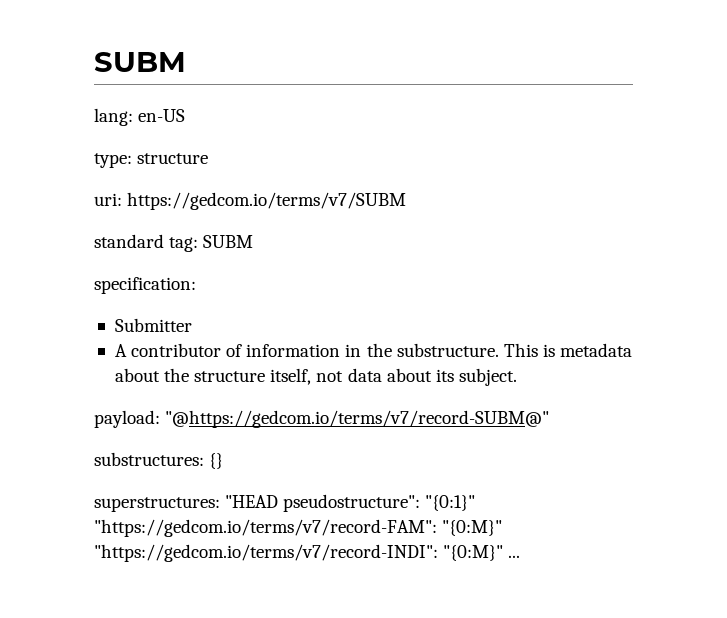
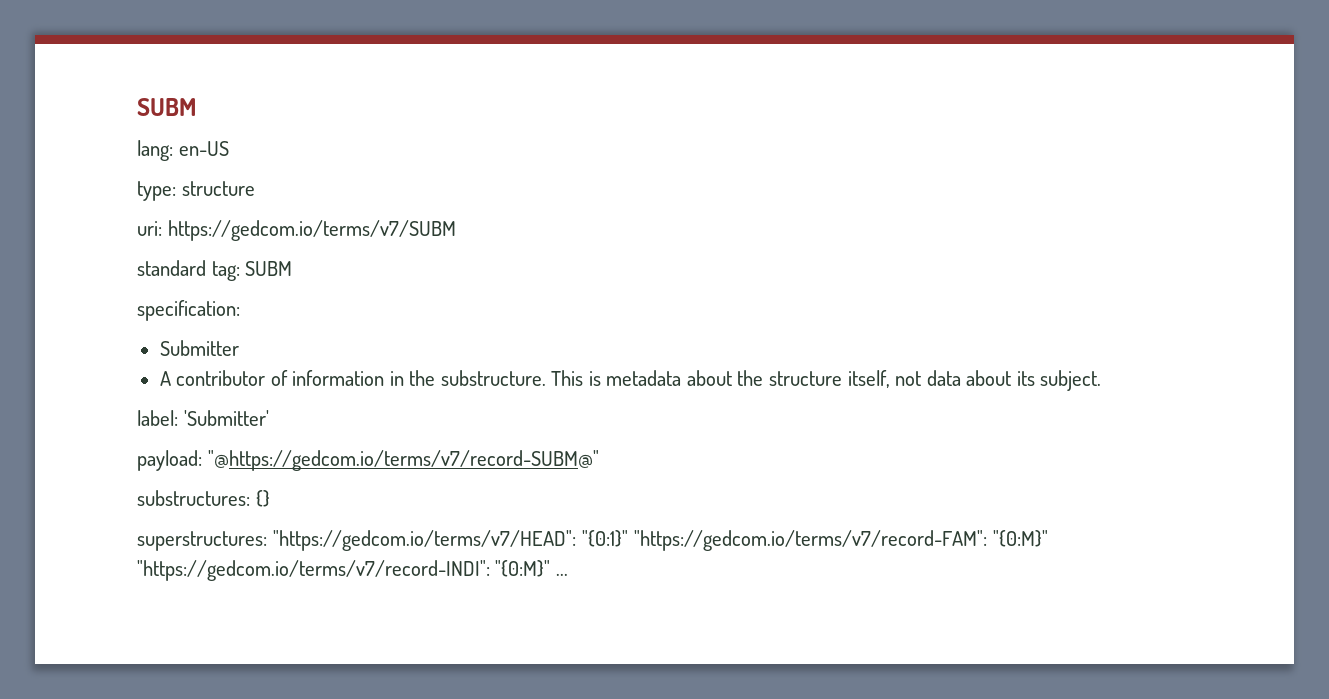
+ label: 'Submitter'
- superstructures: "HEAD pseudostructure": "{0:1}" "https://gedcom.io/terms/v7/record-FAM": "{0:M}" "https://gedcom.io/terms/v7/record-INDI": "{0:M}" ...
+ superstructures: "https://gedcom.io/terms/v7/HEAD": "{0:1}" "https://gedcom.io/terms/v7/record-FAM": "{0:M}" "https://gedcom.io/terms/v7/record-INDI": "{0:M}" ...

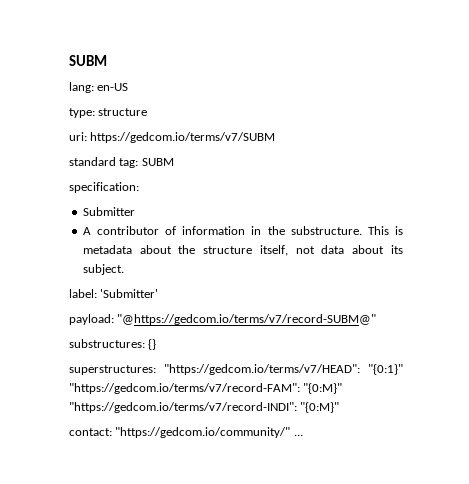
- superstructures: "https://gedcom.io/terms/v7/HEAD": "{0:1}" "https://gedcom.io/terms/v7/record-FAM": "{0:M}" "https://gedcom.io/terms/v7/record-INDI": "{0:M}" ...
+ superstructures: "https://gedcom.io/terms/v7/HEAD": "{0:1}" "https://gedcom.io/terms/v7/record-FAM": "{0:M}" "https://gedcom.io/terms/v7/record-INDI": "{0:M}"
+ contact: "https://gedcom.io/community/" ...

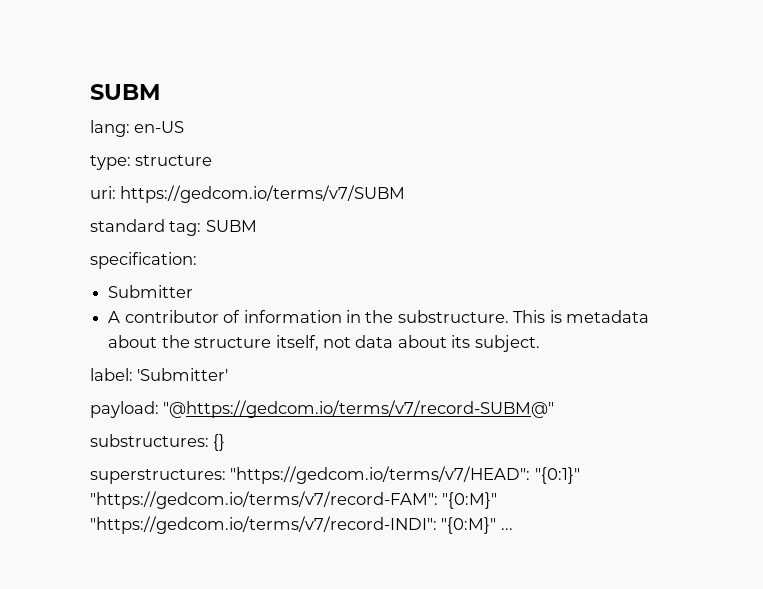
- superstructures: "https://gedcom.io/terms/v7/HEAD": "{0:1}" "https://gedcom.io/terms/v7/record-FAM": "{0:M}" "https://gedcom.io/terms/v7/record-INDI": "{0:M}"
- contact: "https://gedcom.io/community/" ...
+ superstructures: "https://gedcom.io/terms/v7/HEAD": "{0:1}" "https://gedcom.io/terms/v7/record-FAM": "{0:M}" "https://gedcom.io/terms/v7/record-INDI": "{0:M}" ...

